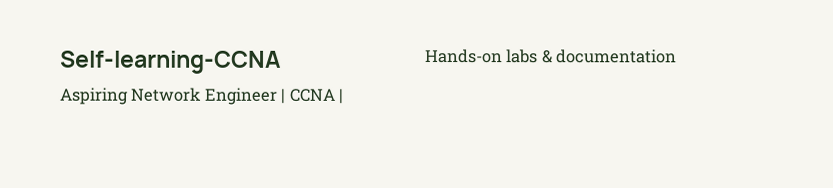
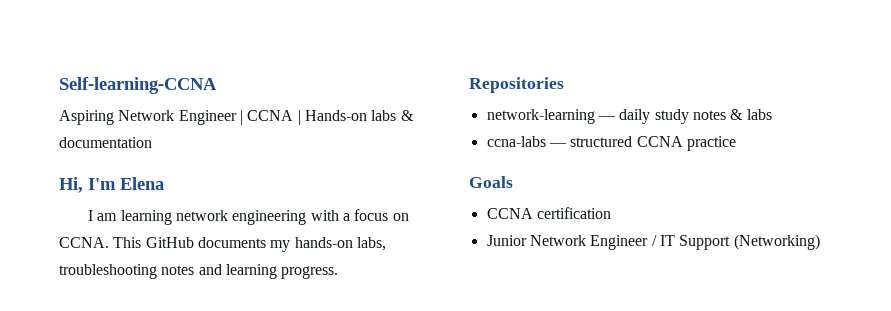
+ Hi, I'm Elena
+ I am learning network engineering with a focus on CCNA. This GitHub documents my hands-on labs, troubleshooting notes and learning progress.
+ Repositories
+ network-learning — daily study notes & labs
+ ccna-labs — structured CCNA practice
+ Goals
+ CCNA certification
+ Junior Network Engineer / IT Support (Networking)

